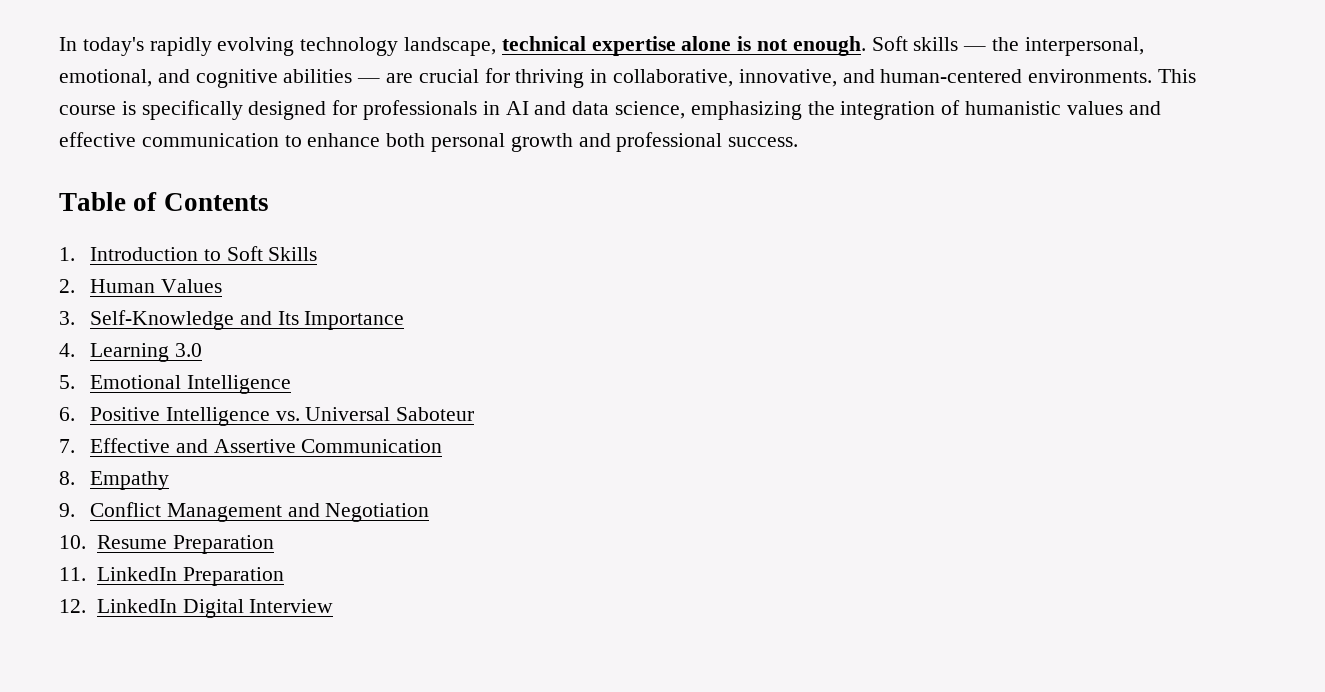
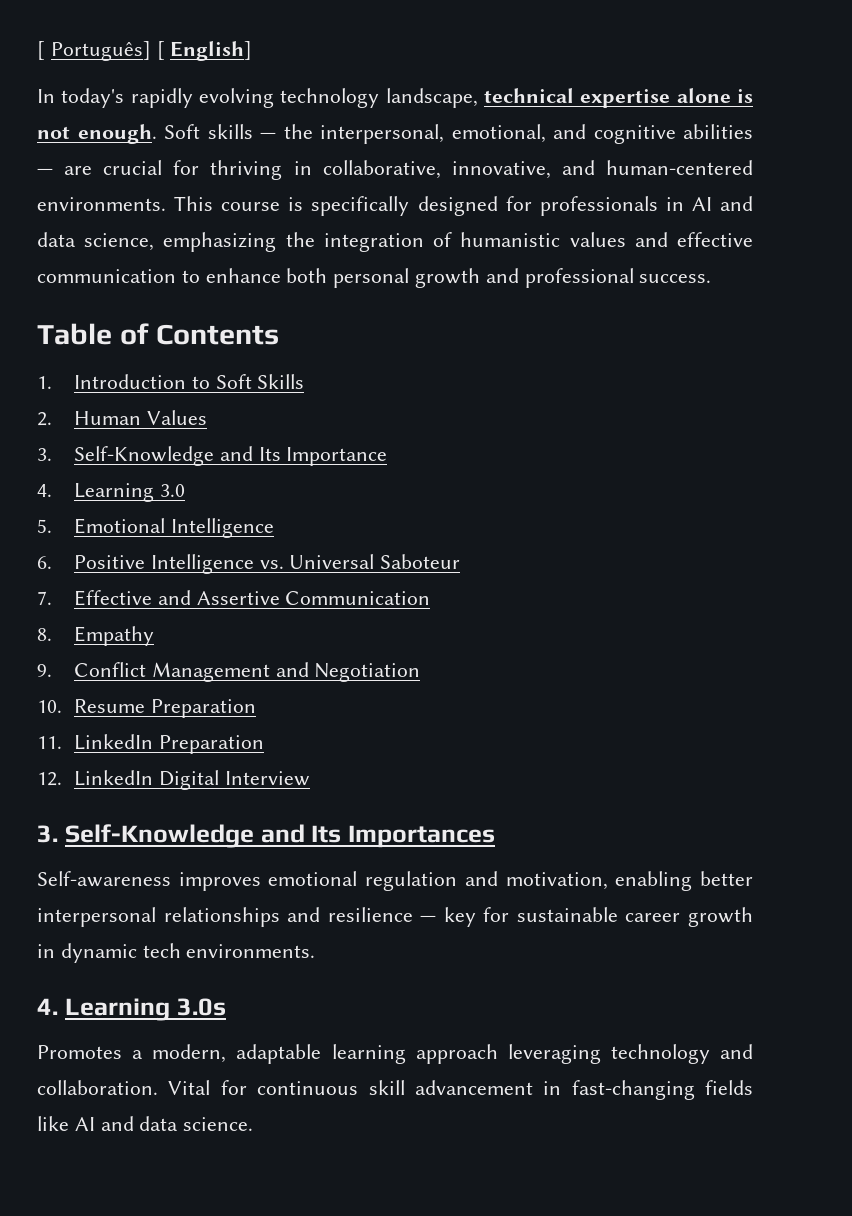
+ [ Português] [ English]
+ 3. Self-Knowledge and Its Importances
+ Self-awareness improves emotional regulation and motivation, enabling better interpersonal relationships and resilience — key for sustainable career growth in dynamic tech environments.
+ 4. Learning 3.0s
+ Promotes a modern, adaptable learning approach leveraging technology and collaboration. Vital for continuous skill advancement in fast-changing fields like AI and data science.

